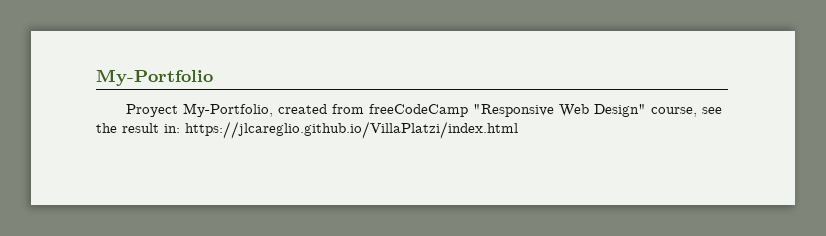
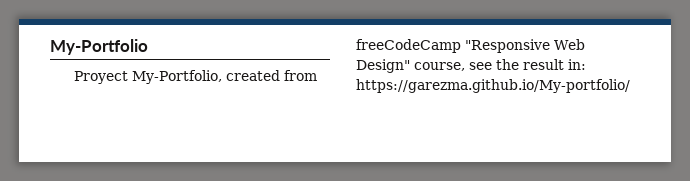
- Proyect My-Portfolio, created from freeCodeCamp "Responsive Web Design" course, see the result in: https://jlcareglio.github.io/VillaPlatzi/index.html
+ Proyect My-Portfolio, created from freeCodeCamp "Responsive Web Design" course, see the result in: https://garezma.github.io/My-portfolio/

